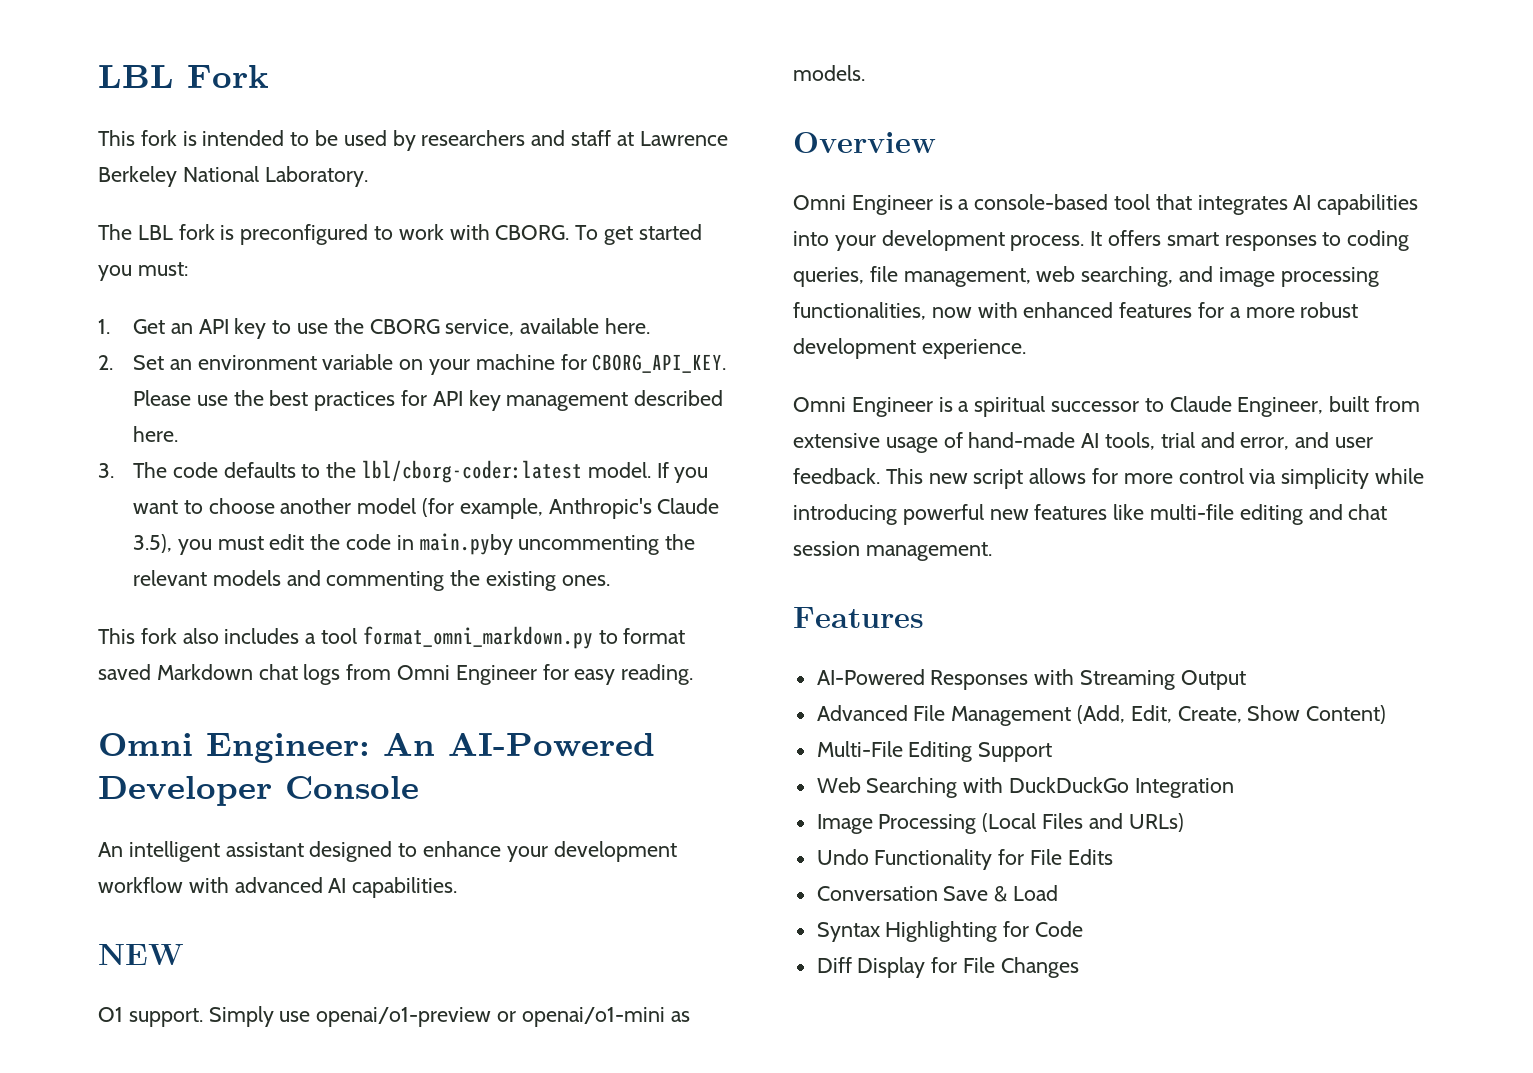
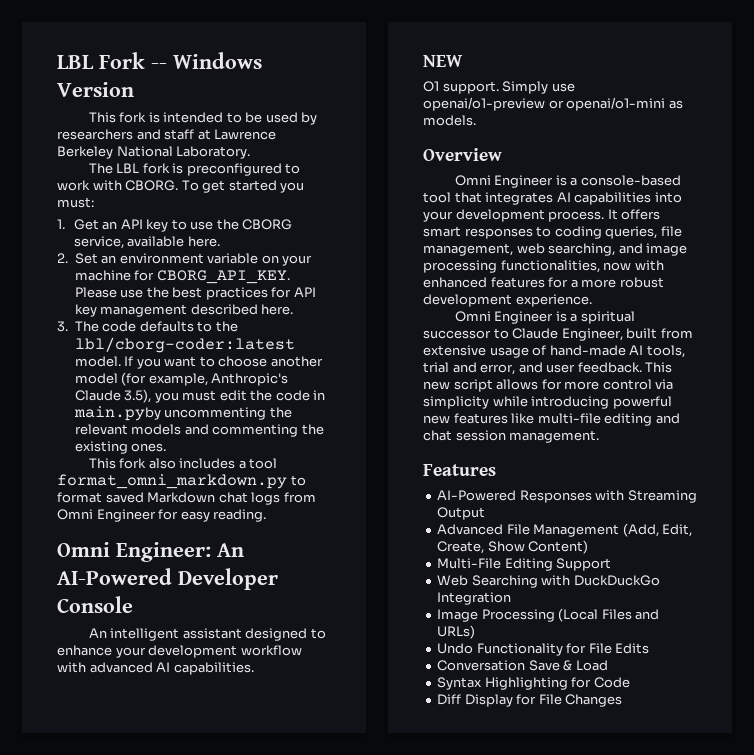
- LBL Fork
+ LBL Fork -- Windows Version

